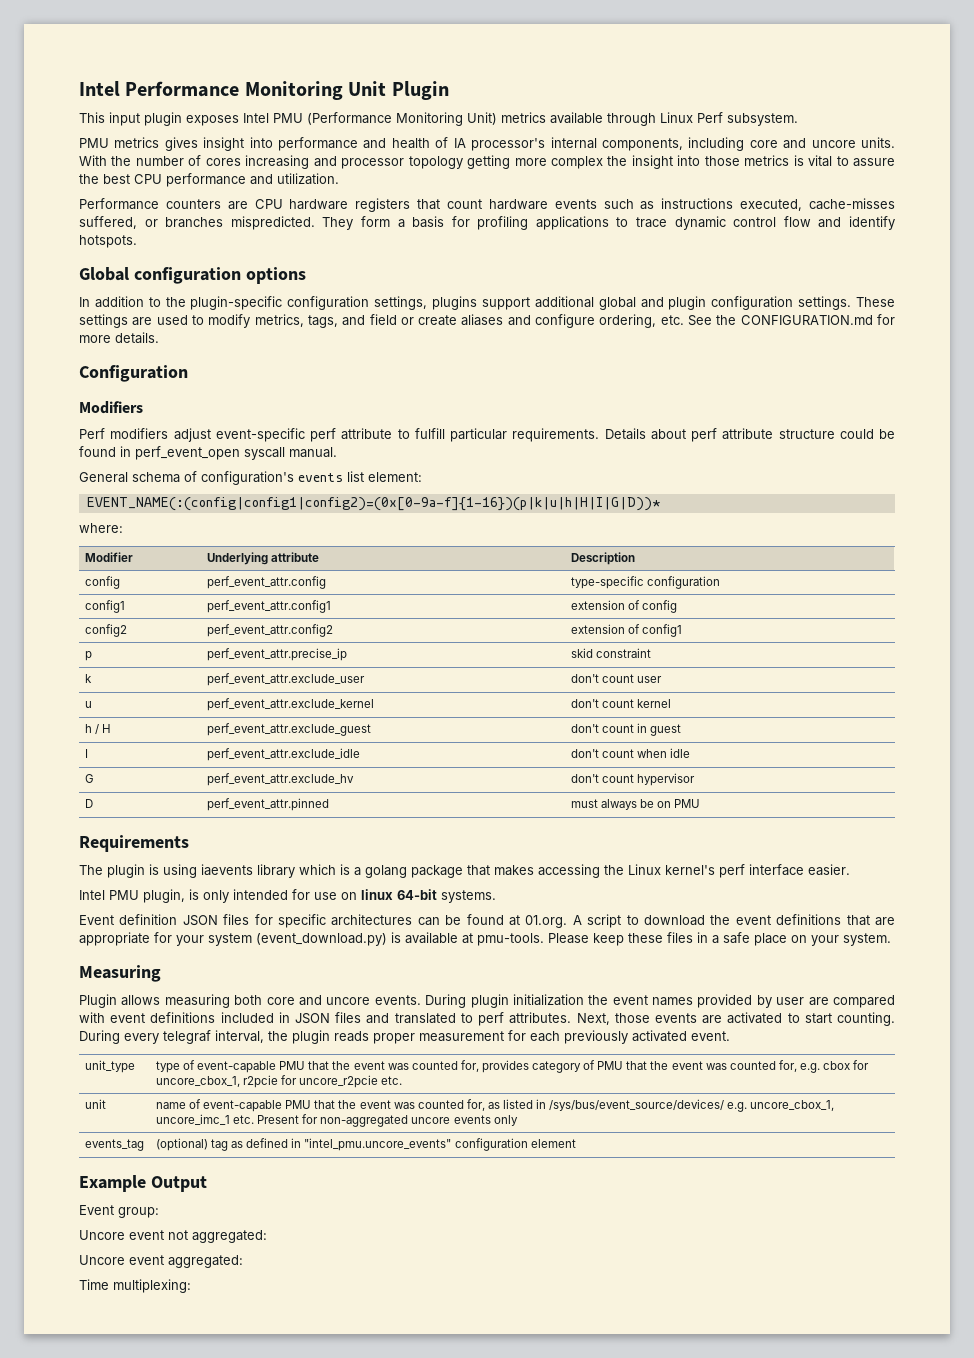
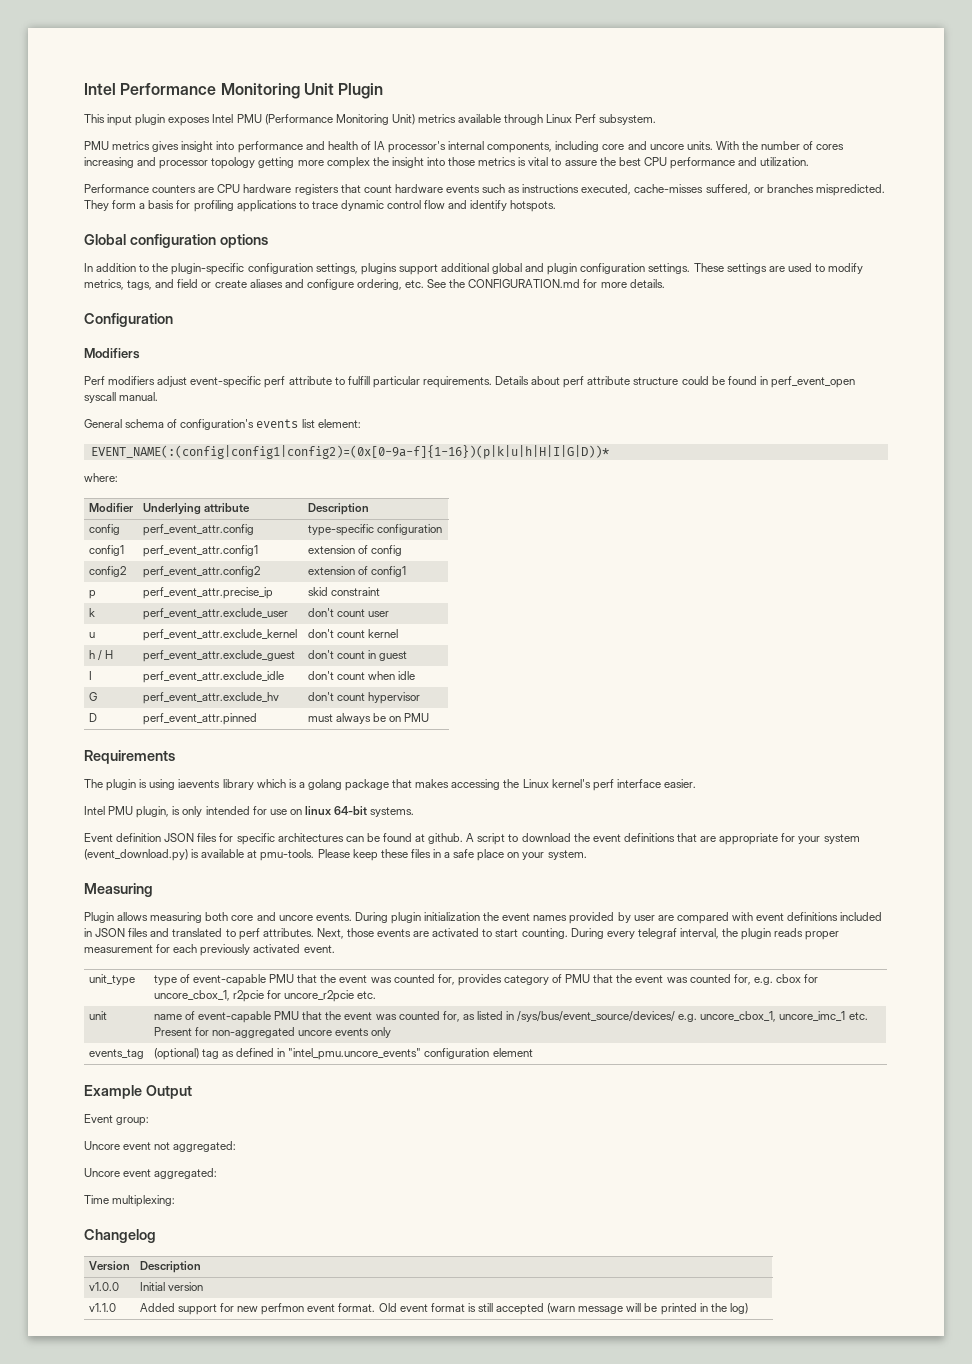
- Event definition JSON files for specific architectures can be found at 01.org. A script to download the event definitions that are appropriate for your system (event_download.py) is available at pmu-tools.
+ Event definition JSON files for specific architectures can be found at github. A script to download the event definitions that are appropriate for your system (event_download.py) is available at pmu-tools.
+ Changelog
+ Version | Description
+ v1.0.0 | Initial version
+ v1.1.0 | Added support for new perfmon event format. Old event format is still accepted (warn message will be printed in the log)

